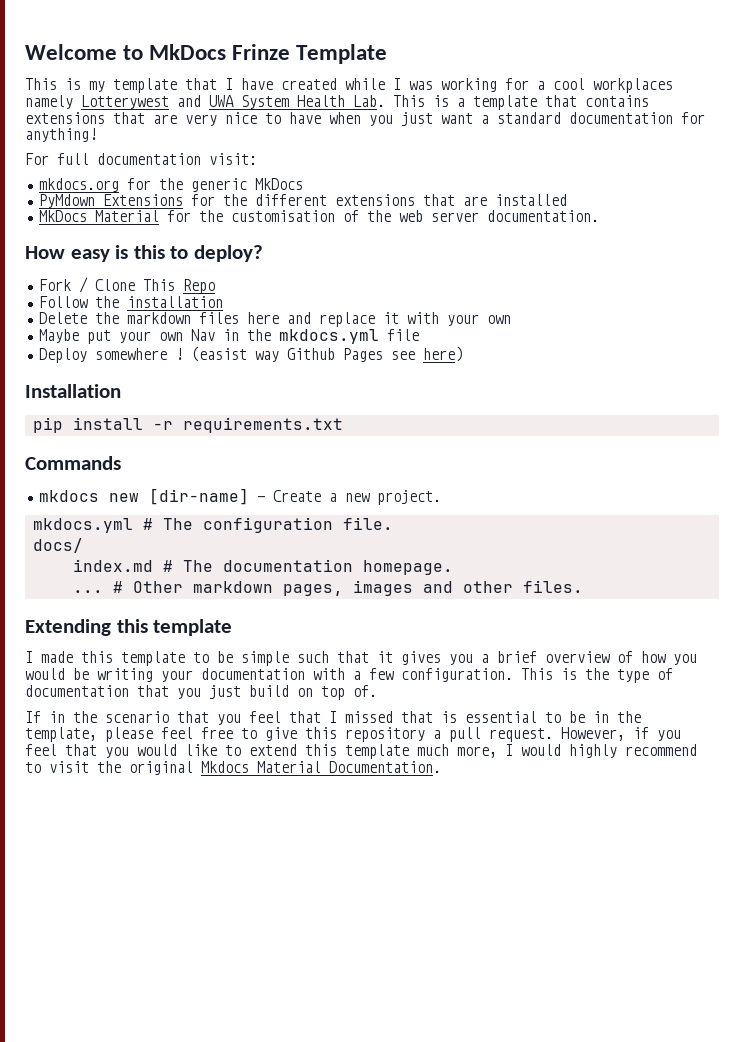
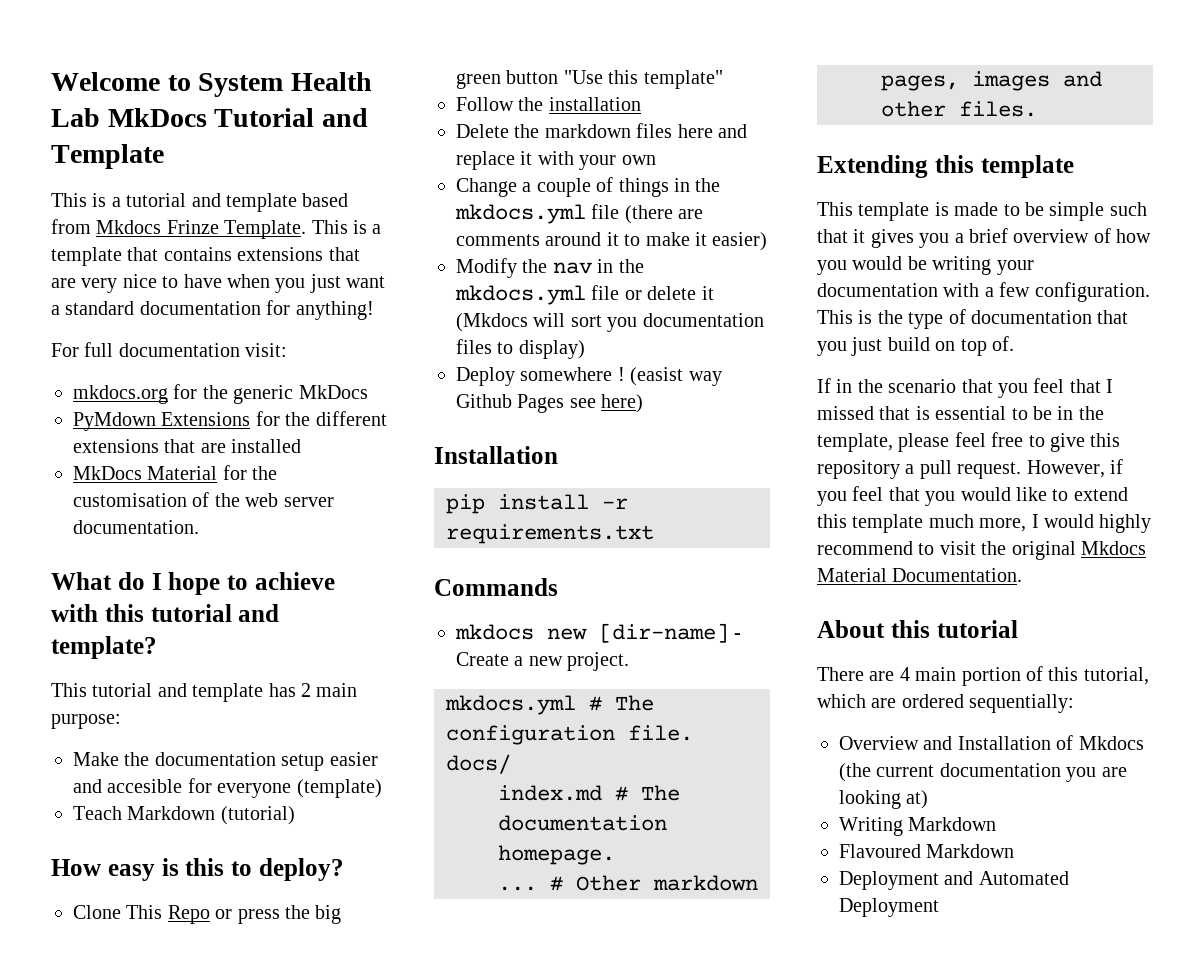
- Welcome to MkDocs Frinze Template
- This is my template that I have created while I was working for a cool workplaces namely Lotterywest and UWA System Health Lab. This is a template that contains extensions that are very nice to have when you just want a standard documentation for anything!
+ Welcome to System Health Lab MkDocs Tutorial and Template
+ This is a tutorial and template based from Mkdocs Frinze Template. This is a template that contains extensions that are very nice to have when you just want a standard documentation for anything!
+ What do I hope to achieve with this tutorial and template?
+ This tutorial and template has 2 main purpose:
+ Make the documentation setup easier and accesible for everyone (template)
+ Teach Markdown (tutorial)
- Fork / Clone This Repo
+ Clone This Repo or press the big green button "Use this template"
- Maybe put your own Nav in the mkdocs.yml file
+ Change a couple of things in the mkdocs.yml file (there are comments around it to make it easier)
+ Modify the nav in the mkdocs.yml file or delete it (Mkdocs will sort you documentation files to display)
- I made this template to be simple such that it gives you a brief overview of how you would be writing your documentation with a few configuration.
+ This template is made to be simple such that it gives you a brief overview of how you would be writing your documentation with a few configuration.
+ About this tutorial
+ There are 4 main portion of this tutorial, which are ordered sequentially:
+ Overview and Installation of Mkdocs (the current documentation you are looking at)
+ Writing Markdown
+ Flavoured Markdown
+ Deployment and Automated Deployment

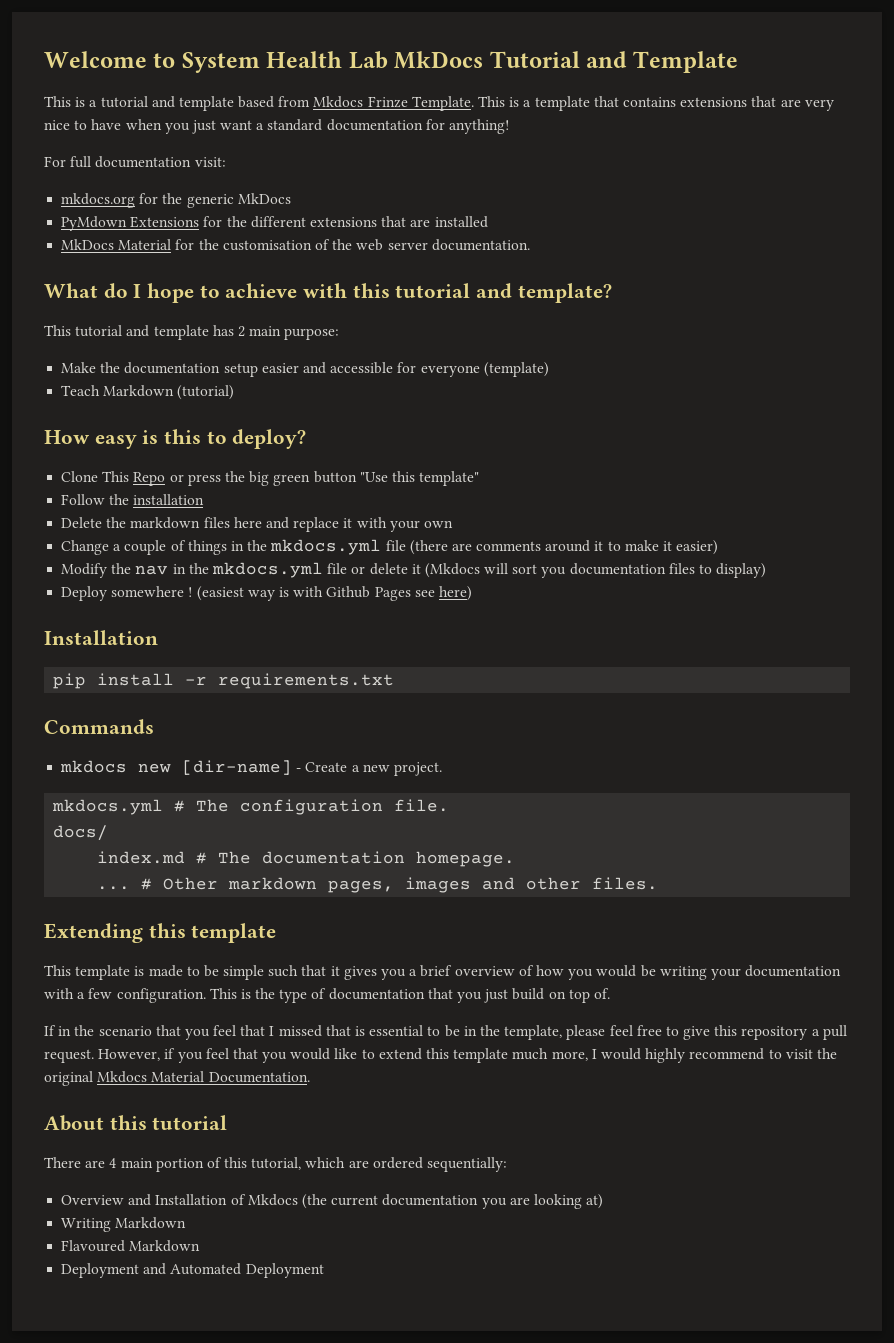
- Make the documentation setup easier and accesible for everyone (template)
+ Make the documentation setup easier and accessible for everyone (template)
- (easist way Github Pages see here)
+ (easiest way is with Github Pages see here)

